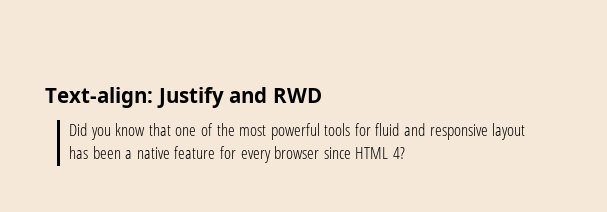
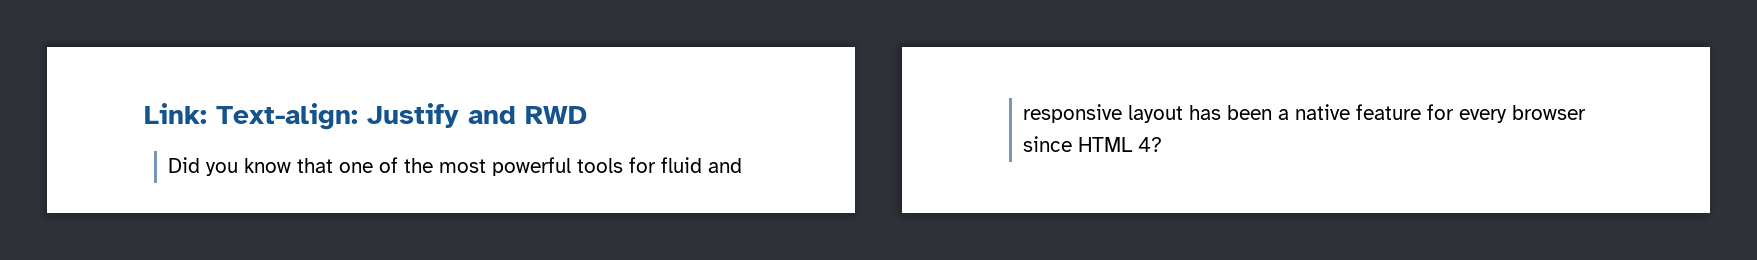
- Text-align: Justify and RWD
+ Link: Text-align: Justify and RWD

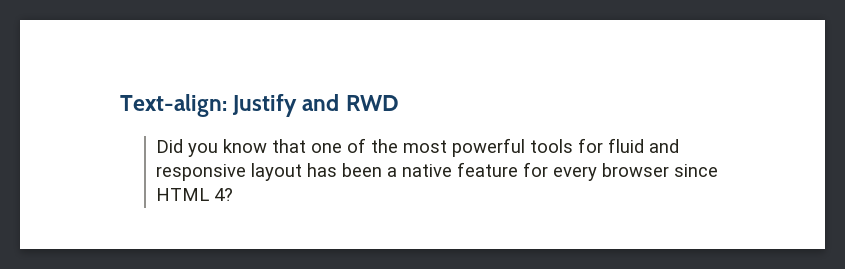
- Link: Text-align: Justify and RWD
+ Text-align: Justify and RWD

